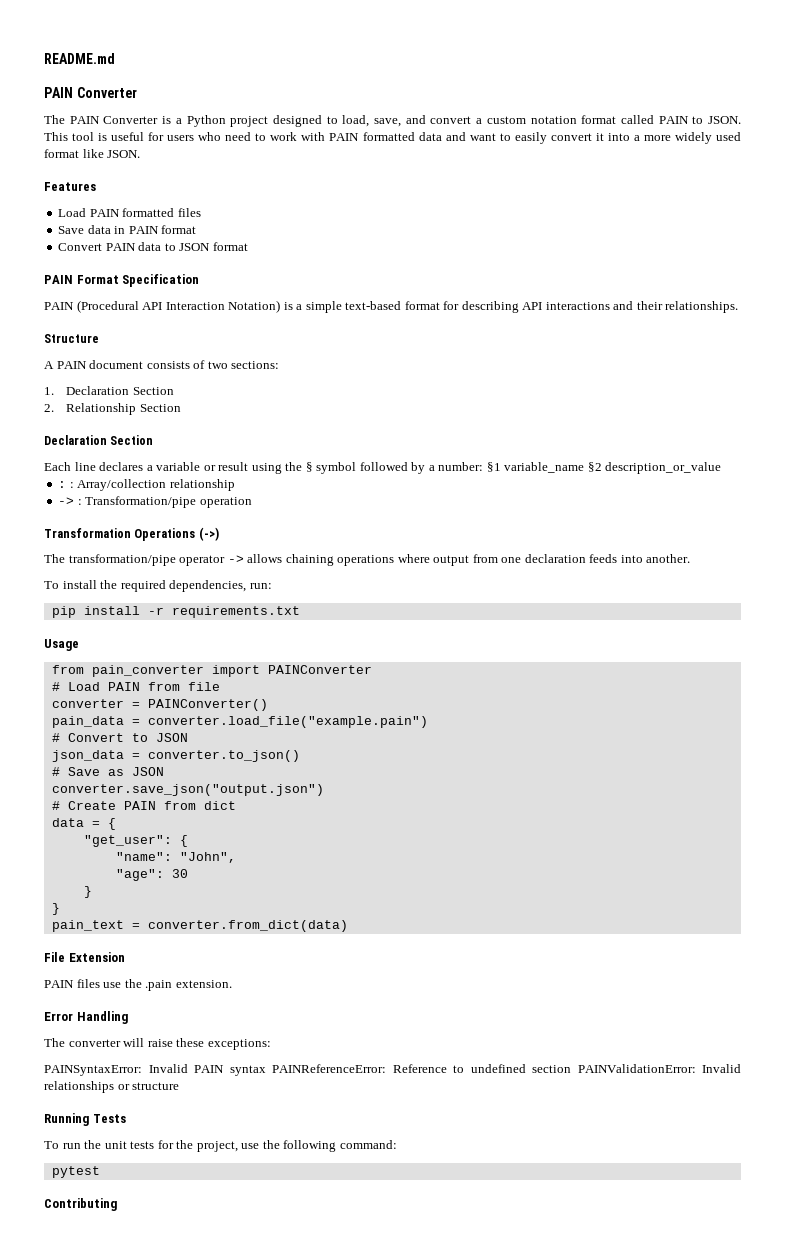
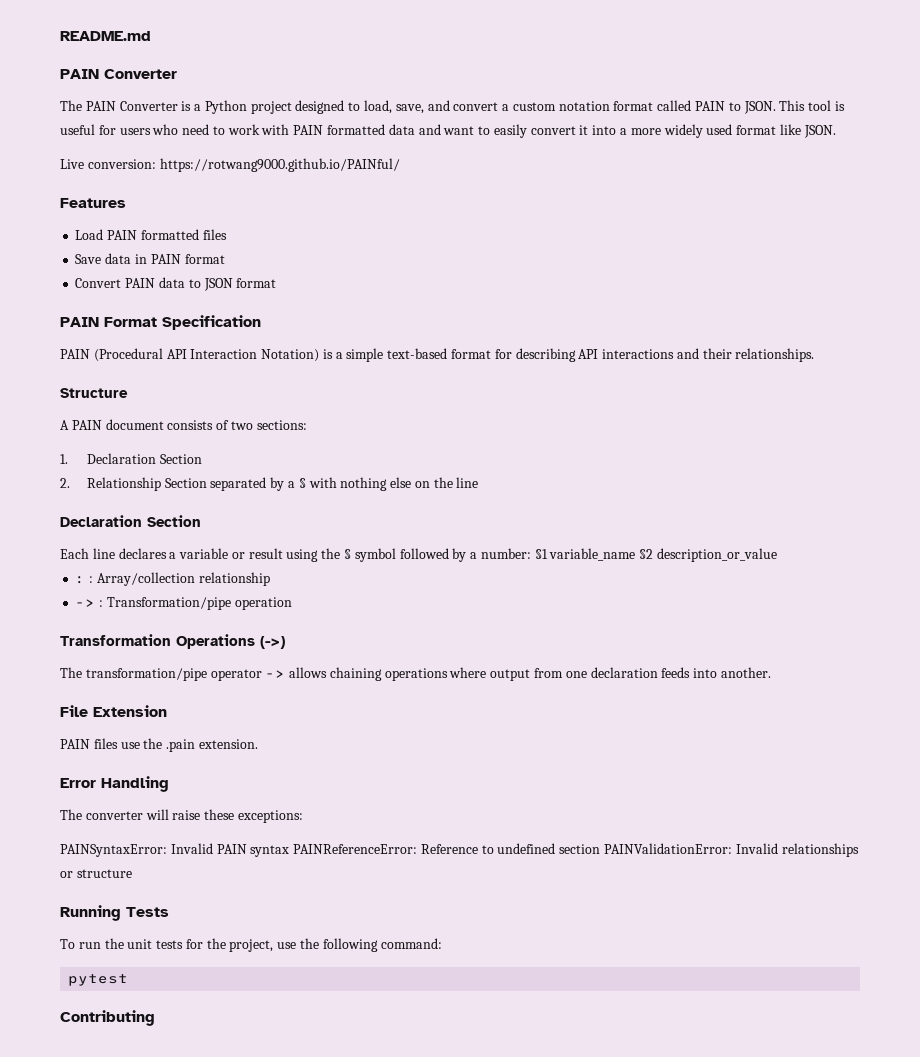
+ Live conversion: https://rotwang9000.github.io/PAINful/
- 2. Relationship Section
+ 2. Relationship Section separated by a § with nothing else on the line
- To install the required dependencies, run:
- pip install -r requirements.txt
- Usage
- from pain_converter import PAINConverter
- # Load PAIN from file
- converter = PAINConverter()
- pain_data = converter.load_file("example.pain")
- # Convert to JSON
- json_data = converter.to_json()
- # Save as JSON
- converter.save_json("output.json")
- # Create PAIN from dict
- data = {
- "get_user": {
- "name": "John",
- "age": 30
- }
- }
- pain_text = converter.from_dict(data)

